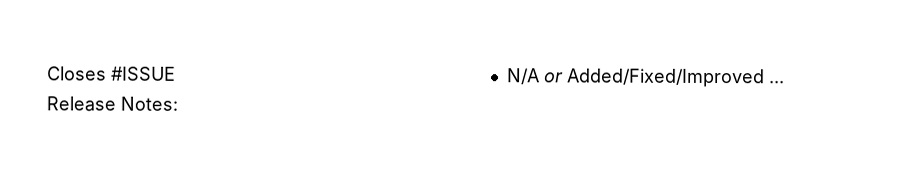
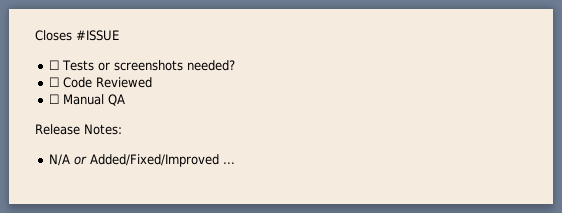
+ ☐ Tests or screenshots needed?
+ ☐ Code Reviewed
+ ☐ Manual QA

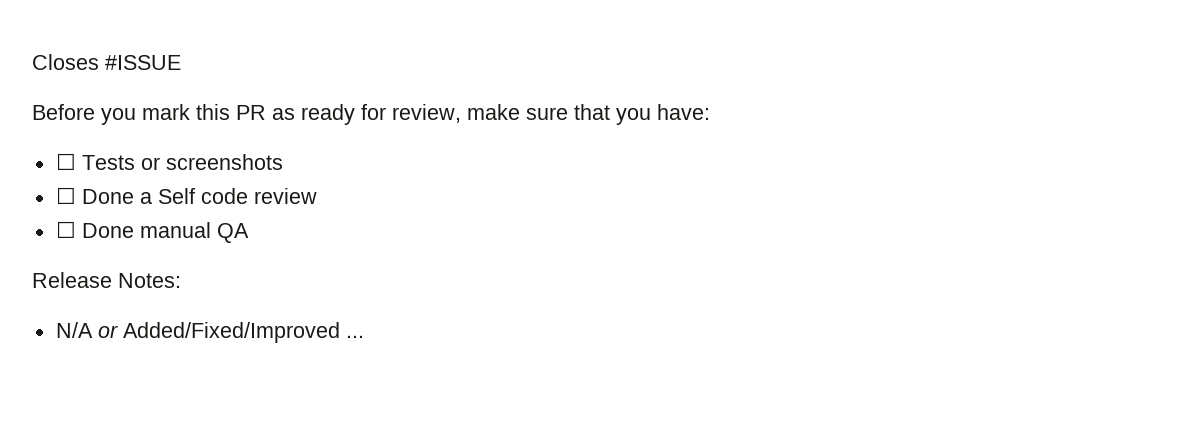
+ Before you mark this PR as ready for review, make sure that you have:
- ☐ Tests or screenshots needed?
- ☐ Code Reviewed
- ☐ Manual QA
+ ☐ Tests or screenshots
+ ☐ Done a Self code review
+ ☐ Done manual QA

